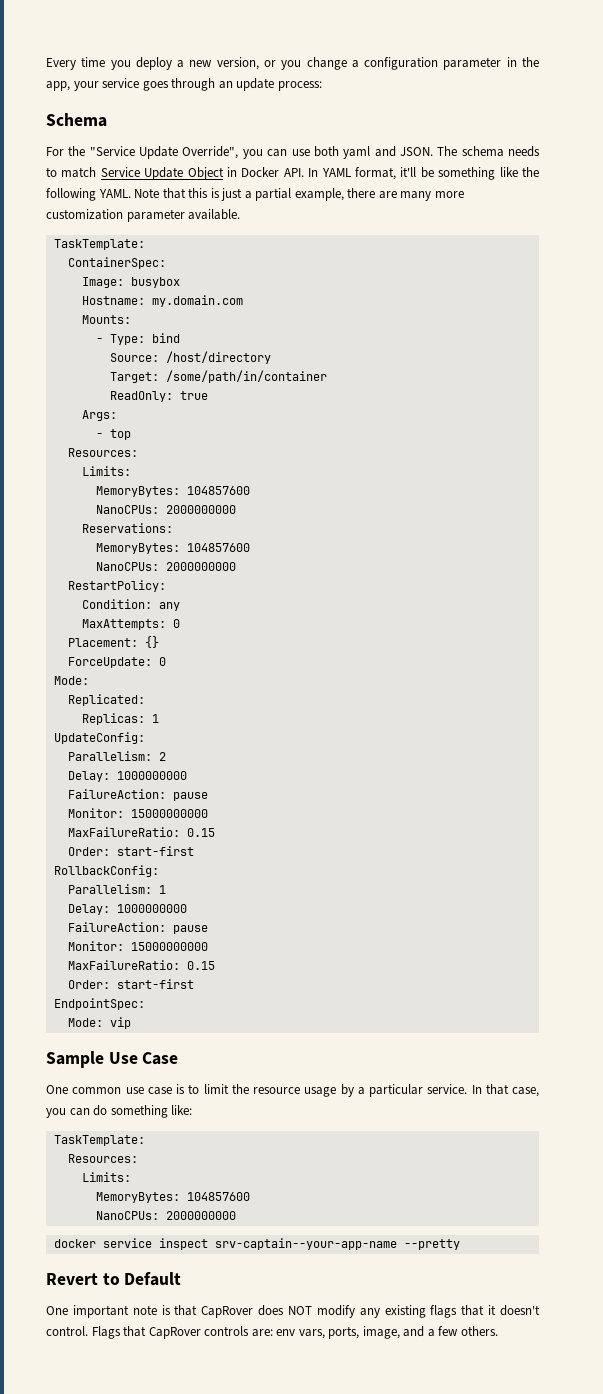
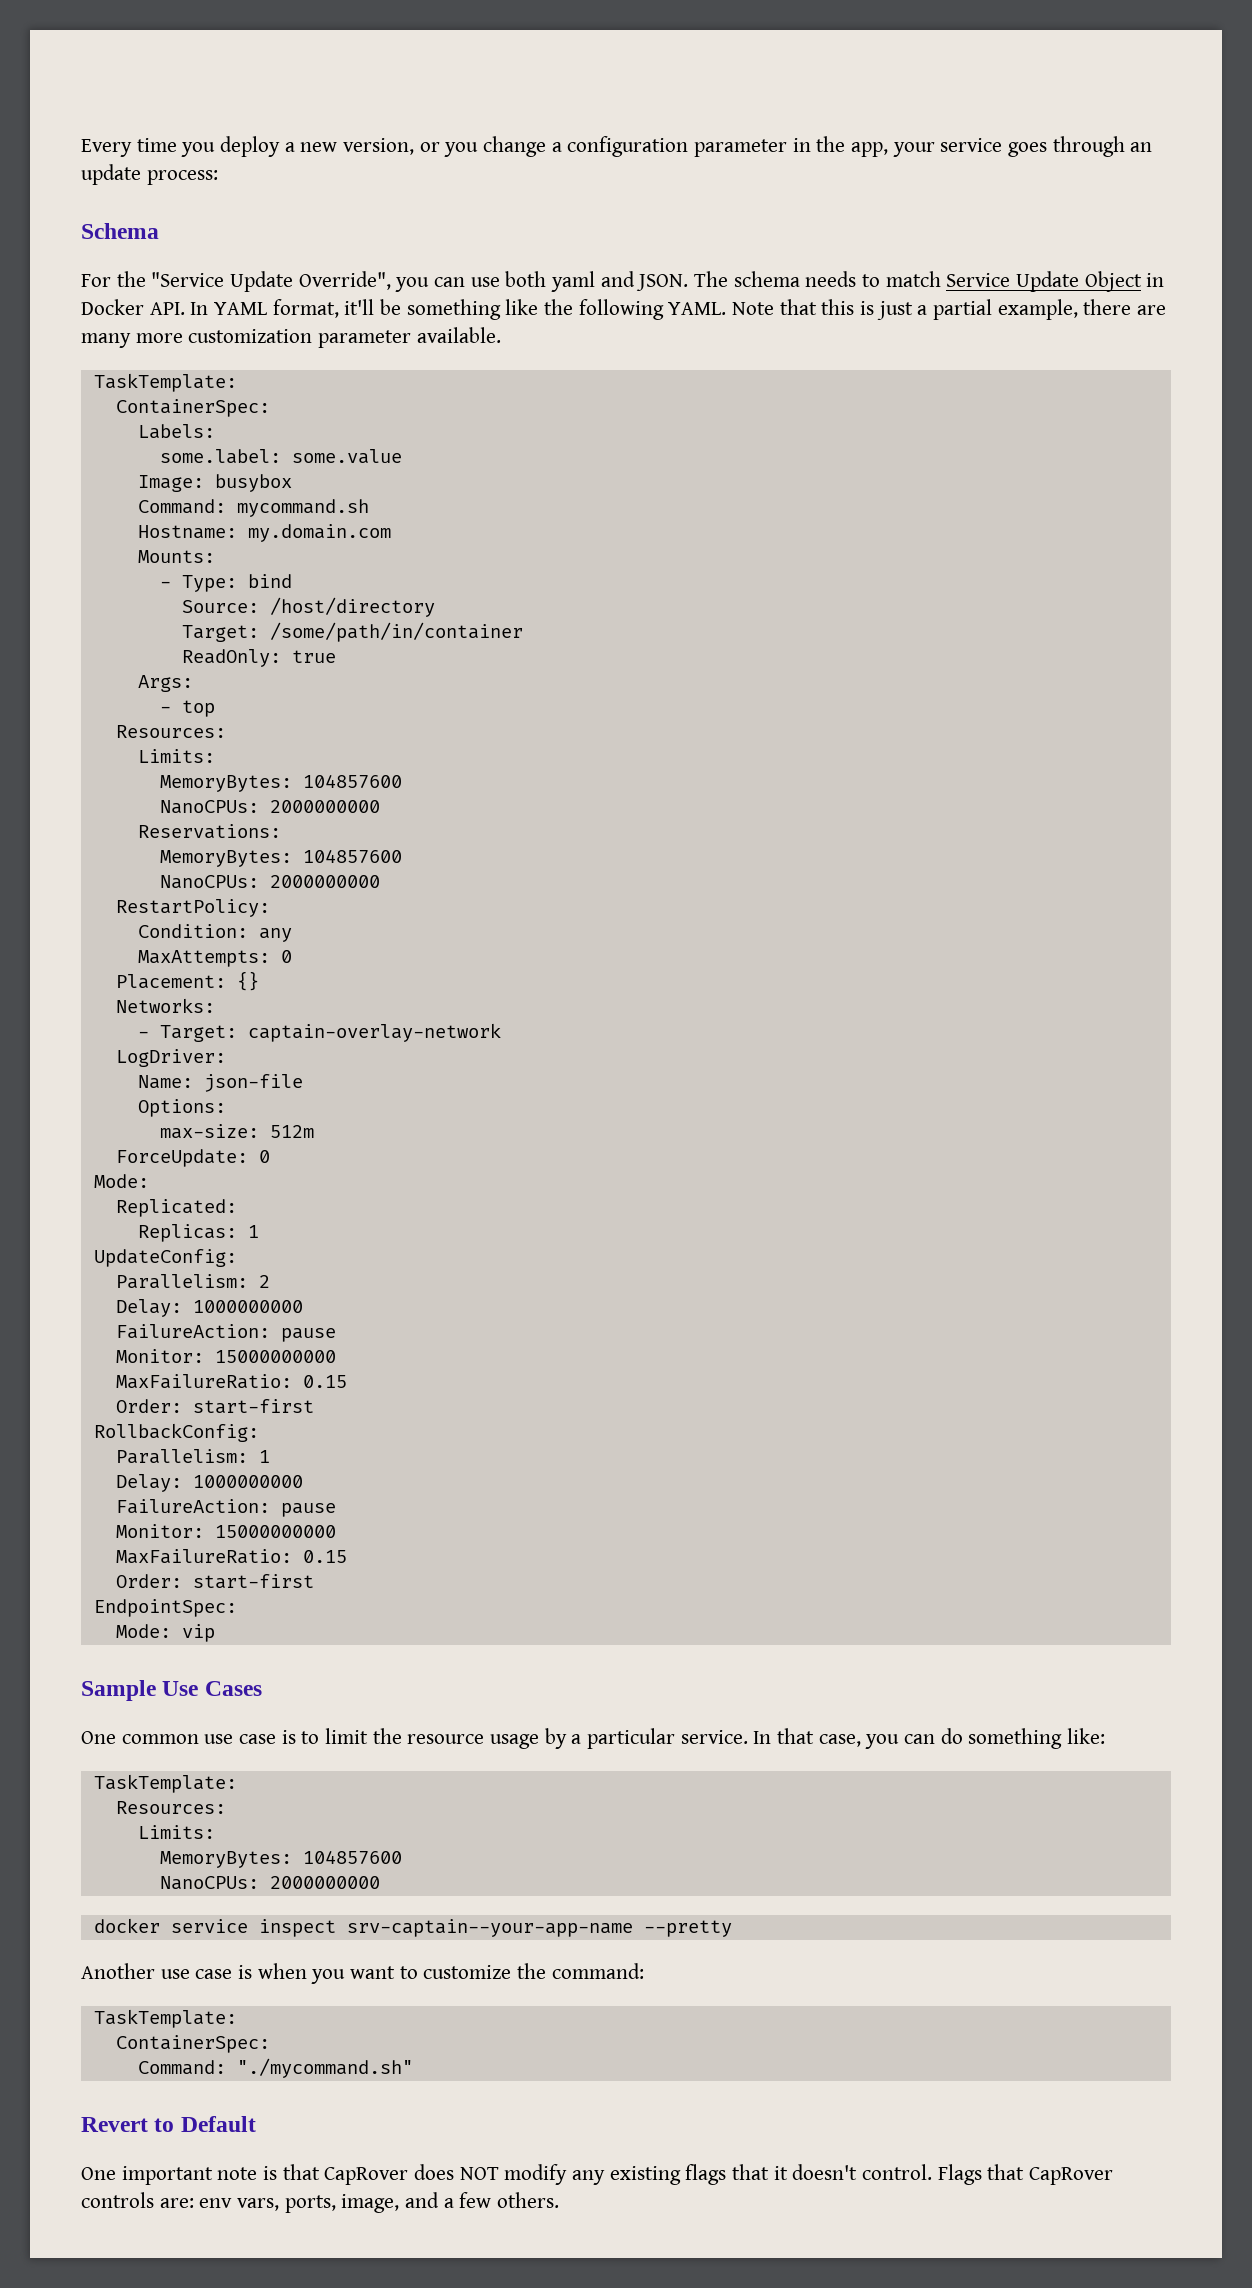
+ Labels:
+ some.label: some.value
+ Command: mycommand.sh
+ Networks:
+ - Target: captain-overlay-network
+ LogDriver:
+ Name: json-file
+ Options:
+ max-size: 512m
- Sample Use Case
+ Sample Use Cases
+ Another use case is when you want to customize the command:
+ TaskTemplate:
+ ContainerSpec:
+ Command: "./mycommand.sh"

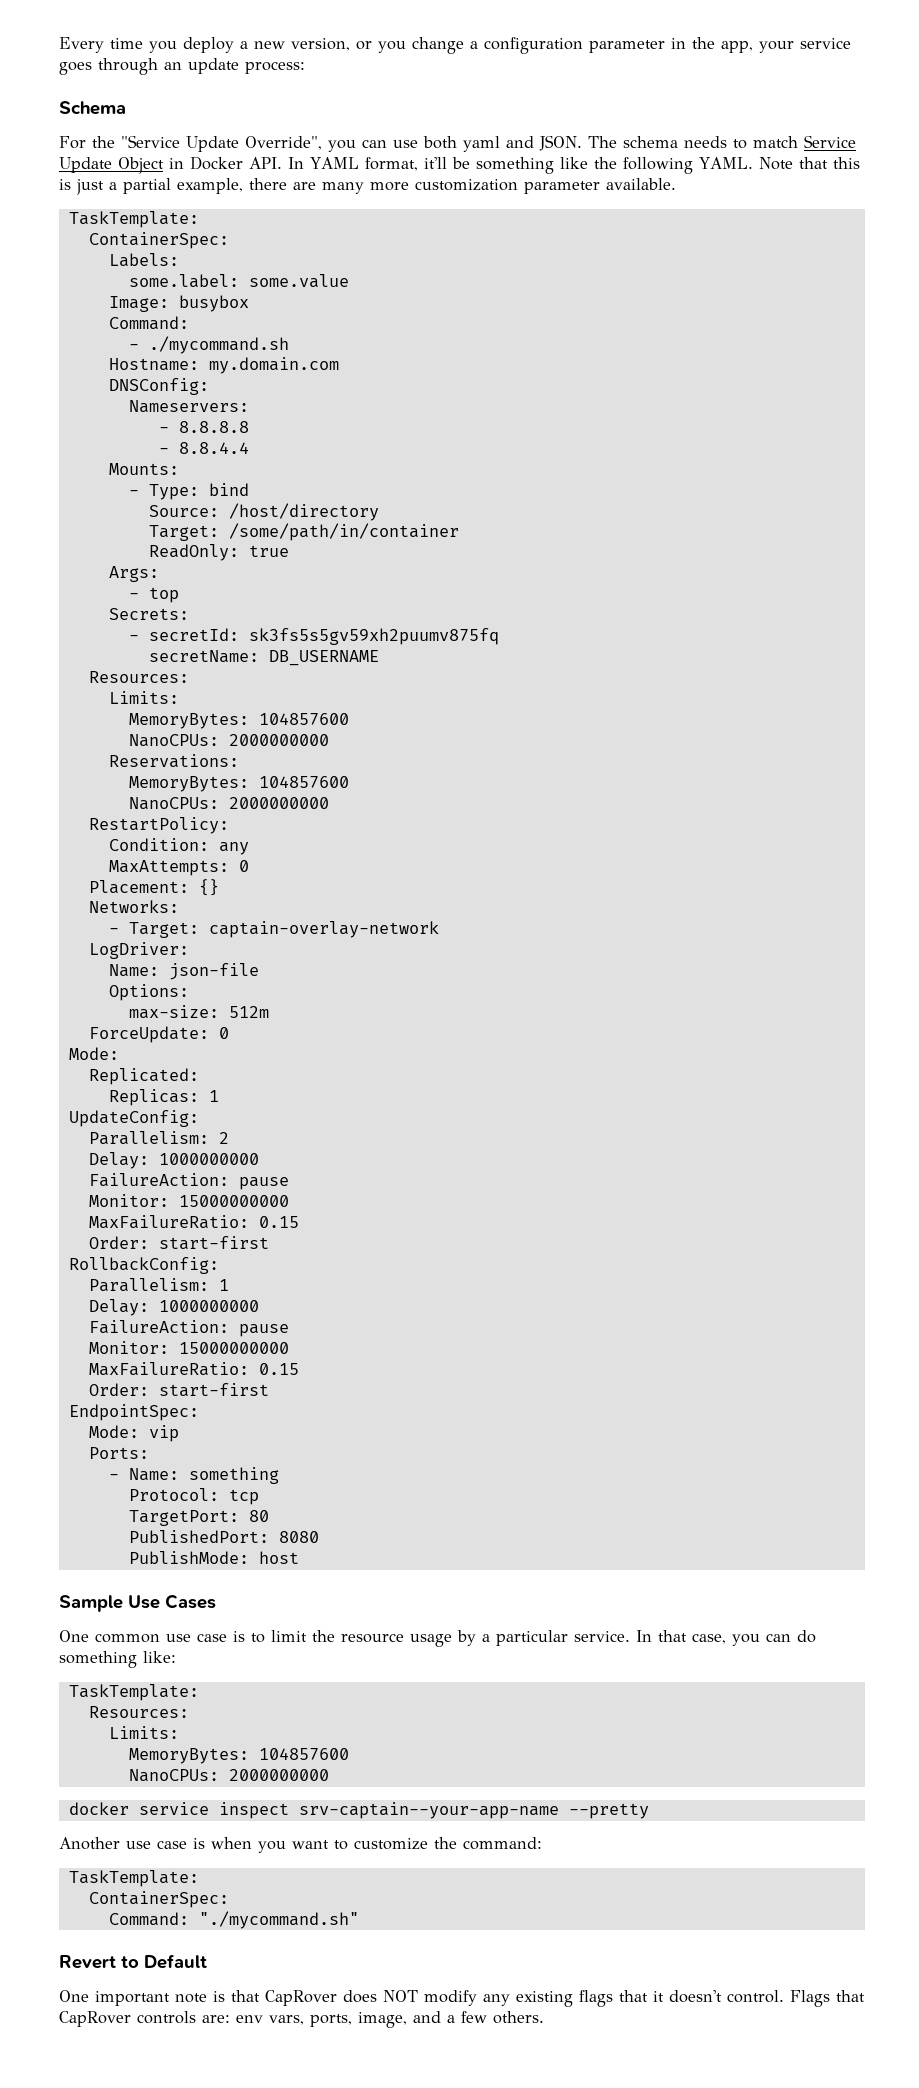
  Image: busybox
- Command: mycommand.sh
+ Command:
+ - ./mycommand.sh
+ DNSConfig:
+ Nameservers:
+ - 8.8.8.8
+ - 8.8.4.4
+ Secrets:
+ - secretId: sk3fs5s5gv59xh2puumv875fq
+ secretName: DB_USERNAME
+ Ports:
+ - Name: something
+ Protocol: tcp
+ TargetPort: 80
+ PublishedPort: 8080
+ PublishMode: host

